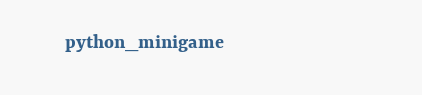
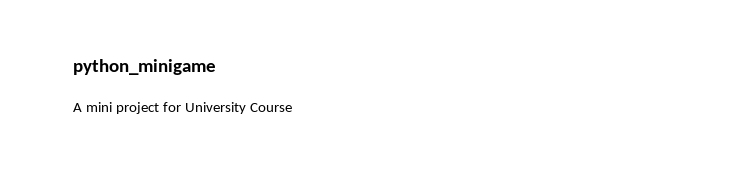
+ A mini project for University Course

